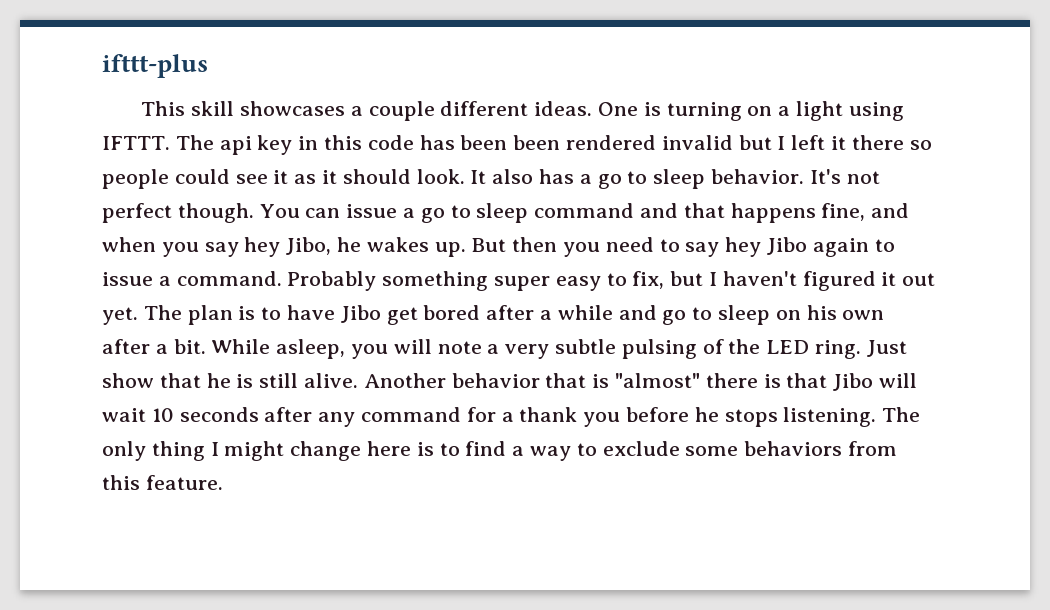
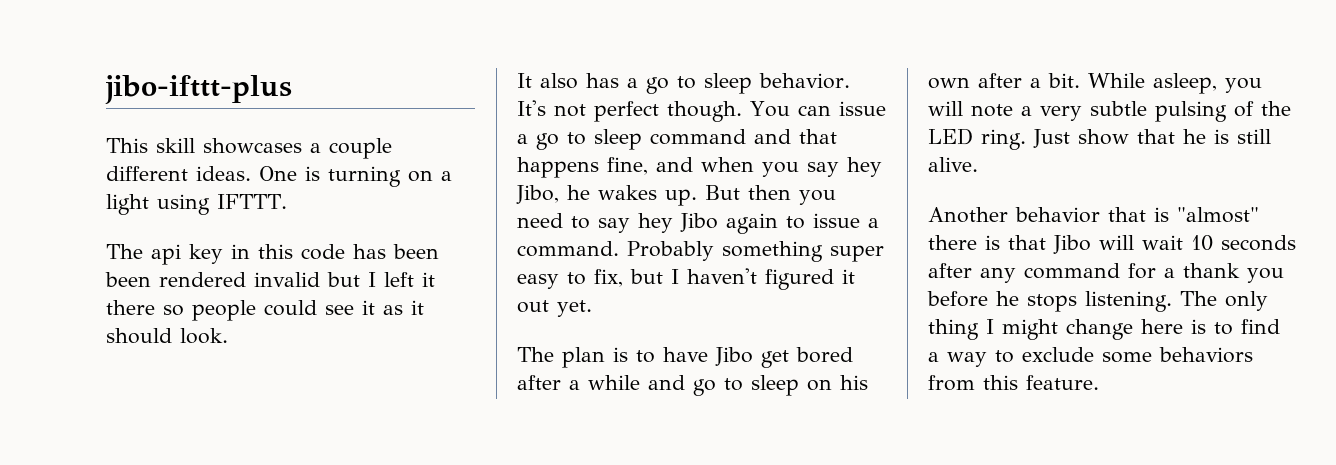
- ifttt-plus
+ jibo-ifttt-plus
- One is turning on a light using IFTTT. The api key in this code has been been rendered invalid but I left it there so people could see it as it should look. It also has a go to sleep behavior.
+ One is turning on a light using IFTTT.
+ The api key in this code has been been rendered invalid but I left it there so people could see it as it should look.
+ It also has a go to sleep behavior.
- Probably something super easy to fix, but I haven't figured it out yet. The plan is to have Jibo get bored after a while and go to sleep on his own after a bit.
+ Probably something super easy to fix, but I haven't figured it out yet.
+ The plan is to have Jibo get bored after a while and go to sleep on his own after a bit.
- Just show that he is still alive. Another behavior that is "almost" there is that Jibo will wait 10 seconds after any command for a thank you before he stops listening.
+ Just show that he is still alive.
+ Another behavior that is "almost" there is that Jibo will wait 10 seconds after any command for a thank you before he stops listening.

